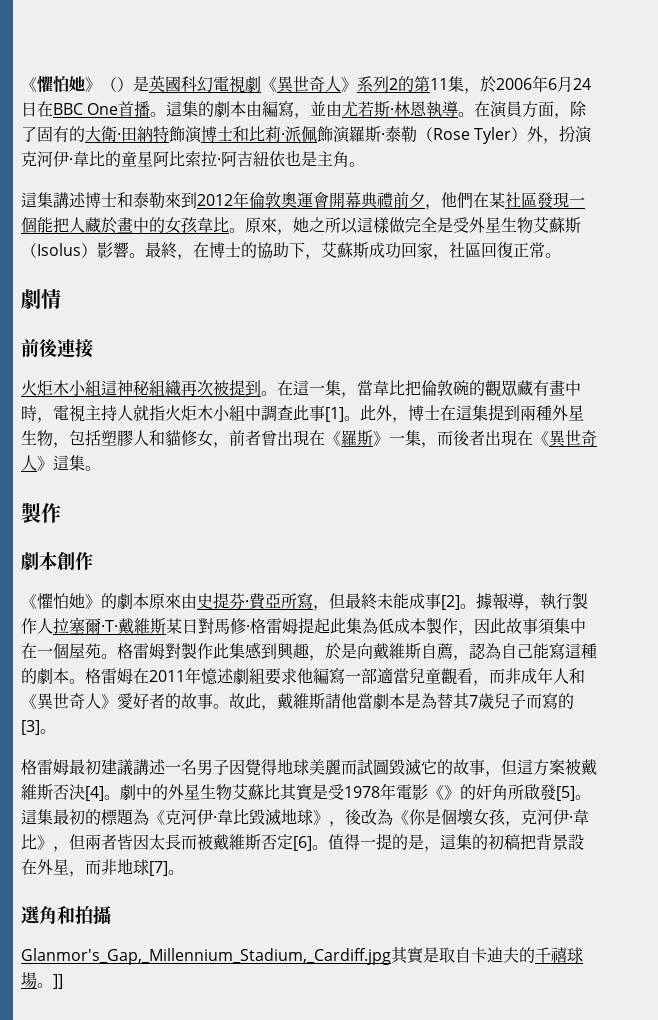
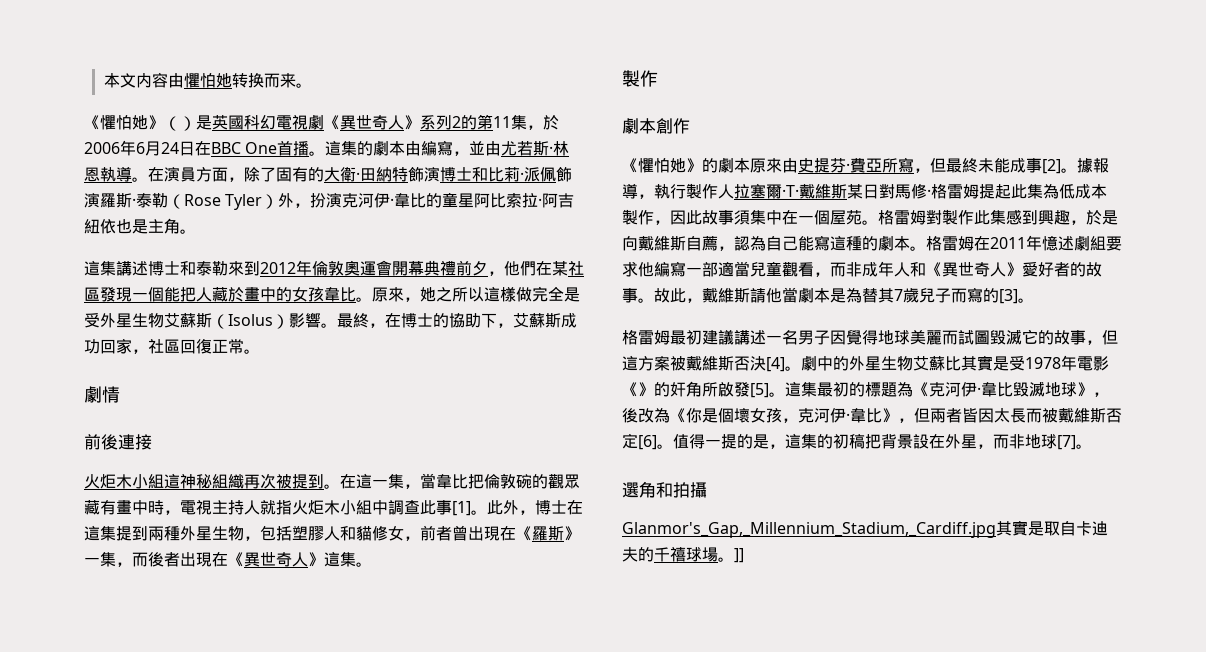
+ 本文内容由懼怕她转换而来。

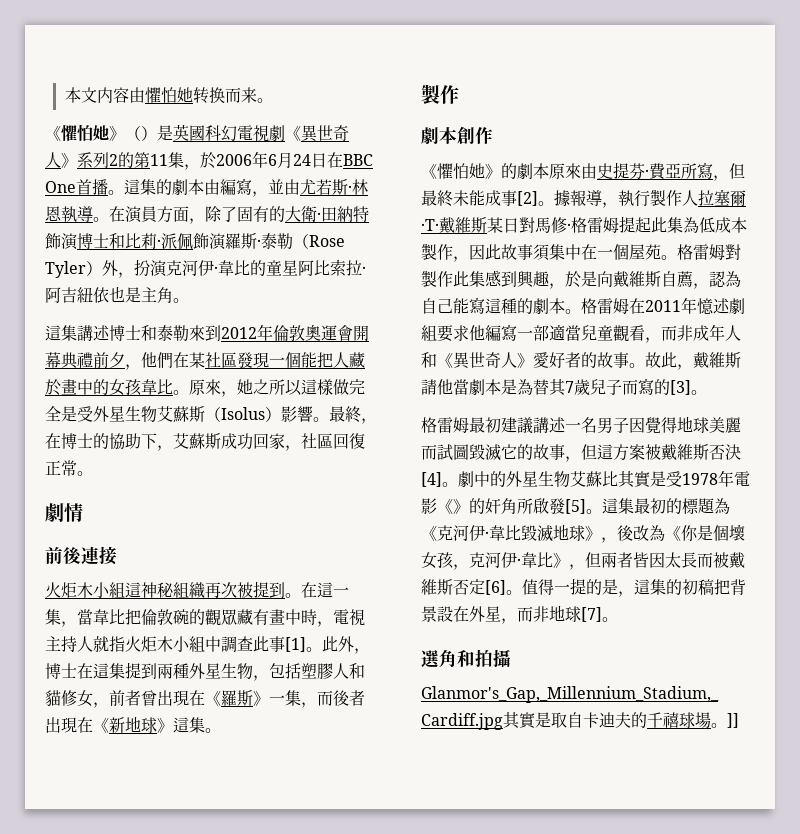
- 此外，博士在這集提到兩種外星生物，包括塑膠人和貓修女，前者曾出現在《羅斯》一集，而後者出現在《異世奇人》這集。
+ 此外，博士在這集提到兩種外星生物，包括塑膠人和貓修女，前者曾出現在《羅斯》一集，而後者出現在《新地球》這集。

